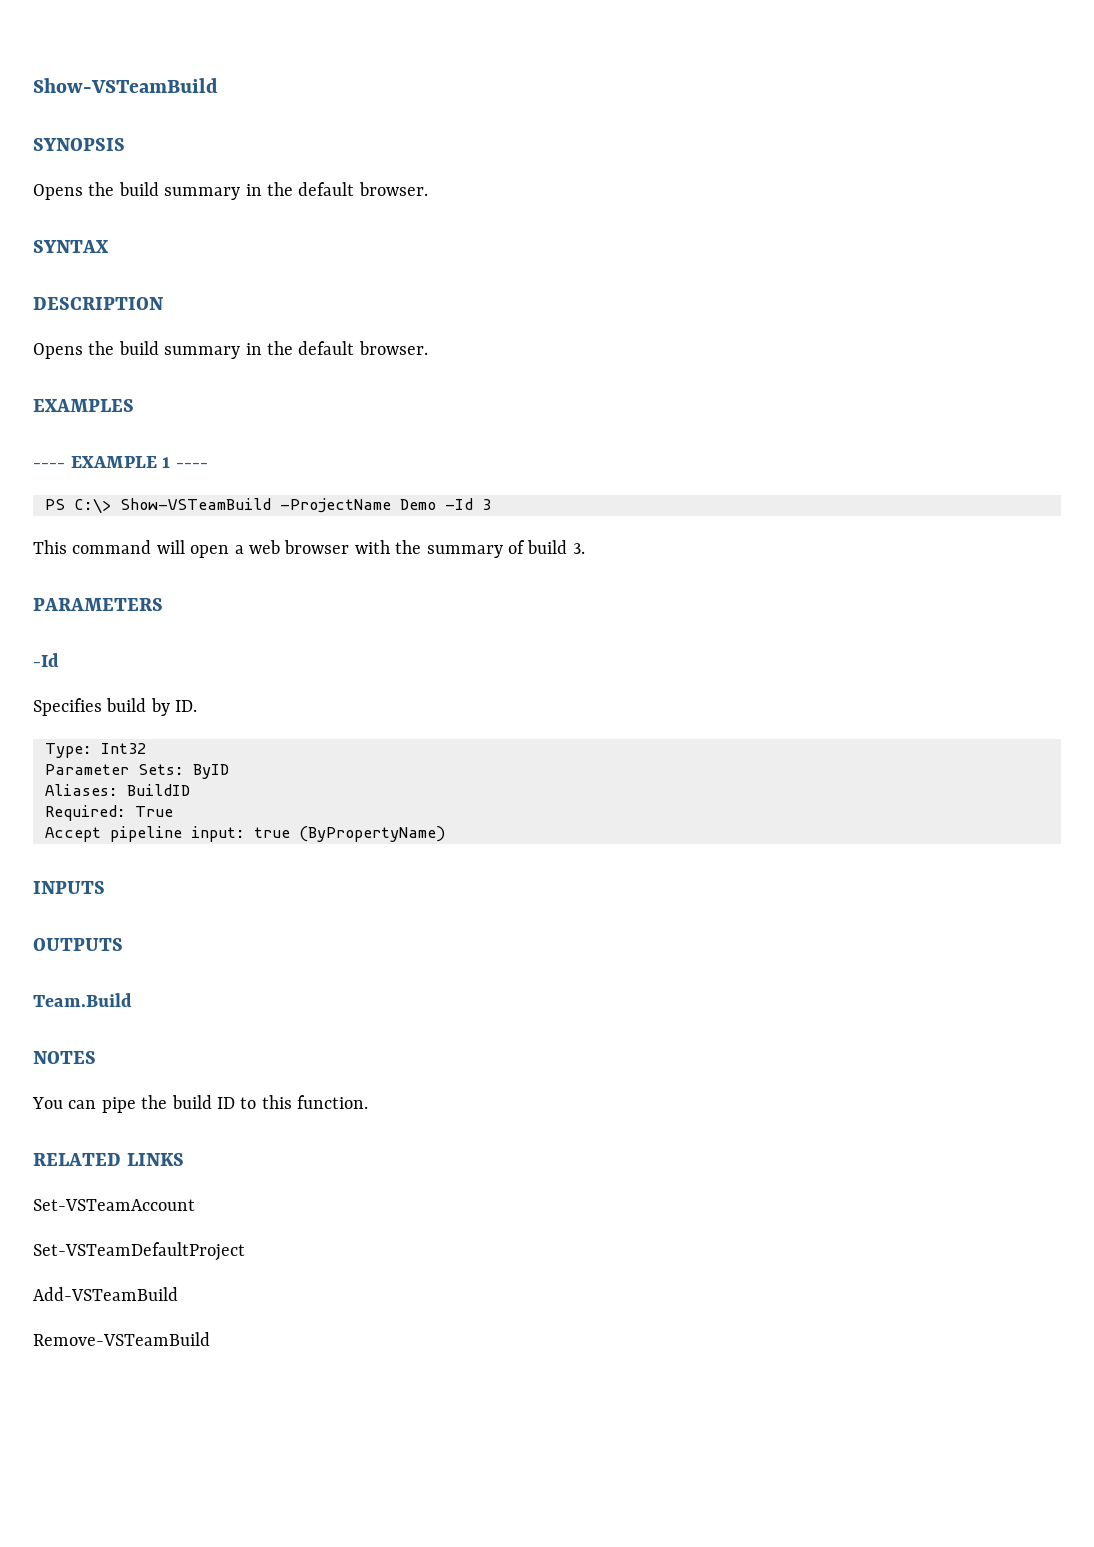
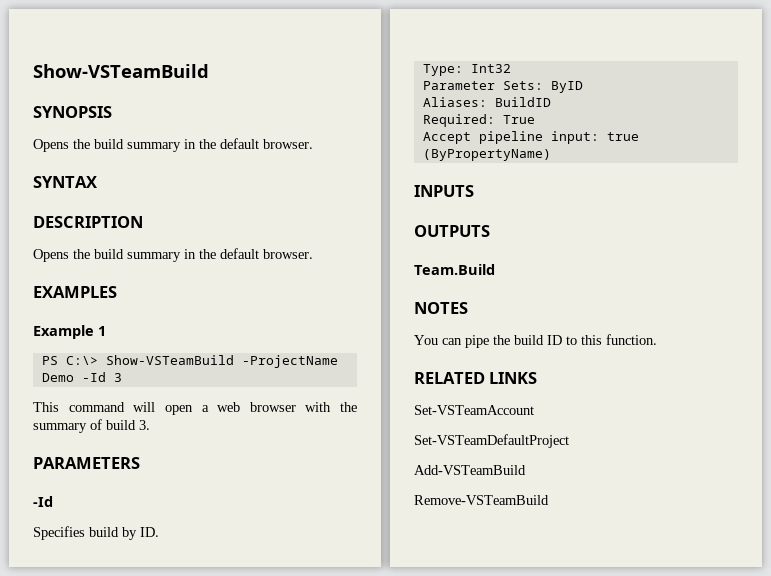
- ---- EXAMPLE 1 ----
+ Example 1

